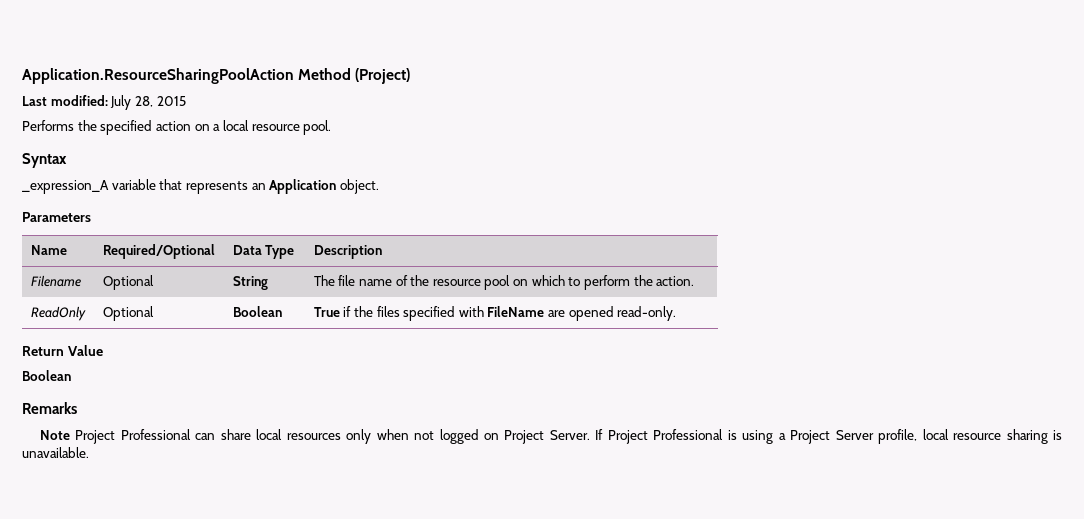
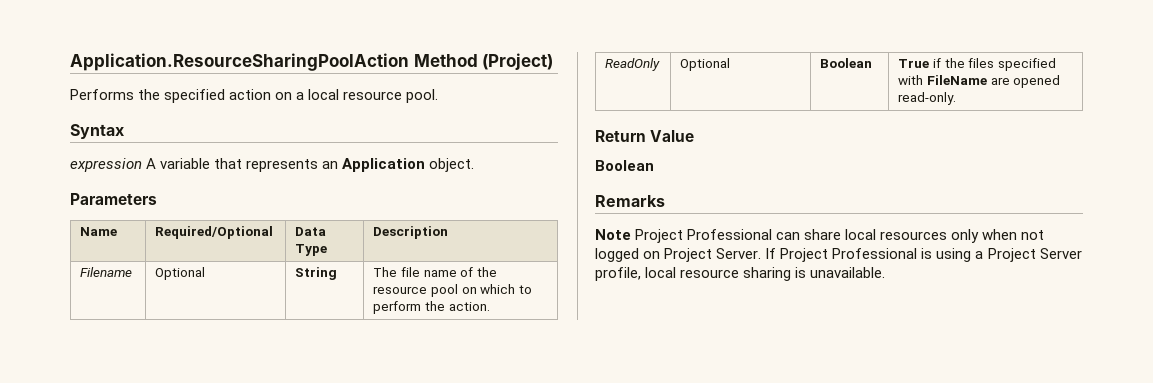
- Last modified: July 28, 2015
- _expression_A variable that represents an Application object.
+ expression A variable that represents an Application object.

